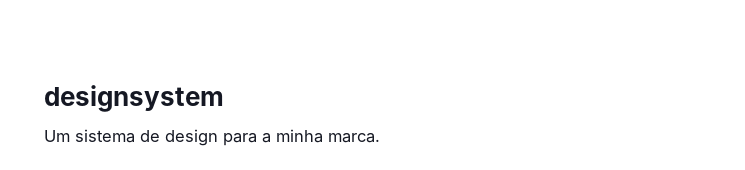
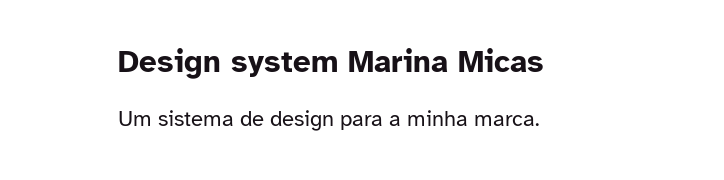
- designsystem
+ Design system Marina Micas

